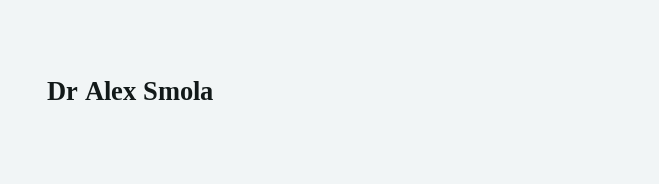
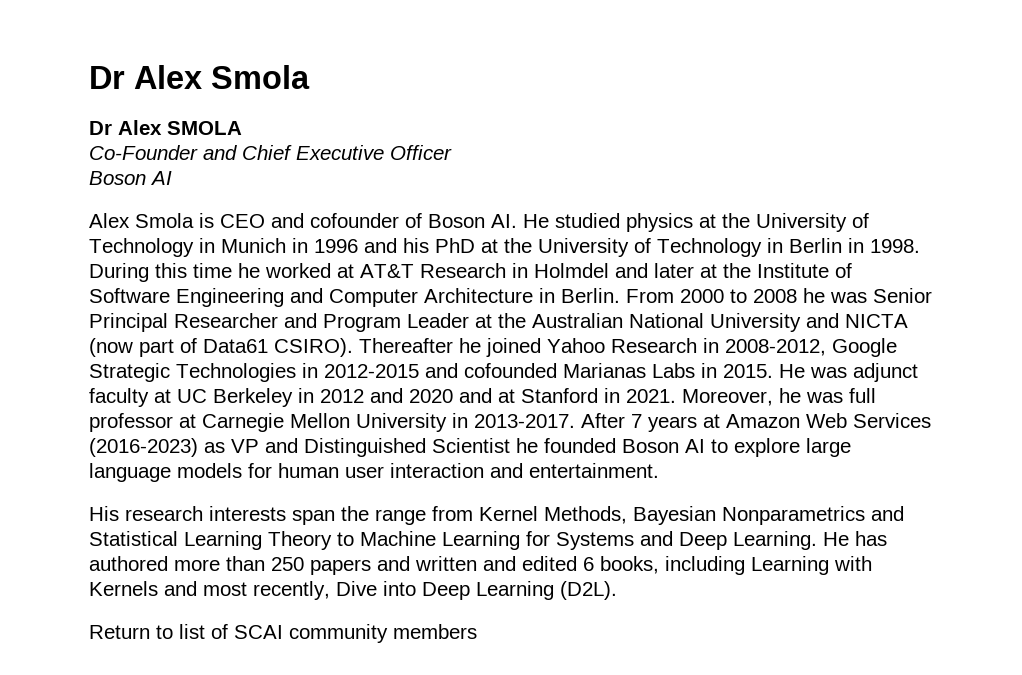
+ Dr Alex SMOLA
+ Co-Founder and Chief Executive Officer
+ Boson AI
+ Alex Smola is CEO and cofounder of Boson AI. He studied physics at the University of Technology in Munich in 1996 and his PhD at the University of Technology in Berlin in 1998. During this time he worked at AT&T Research in Holmdel and later at the Institute of Software Engineering and Computer Architecture in Berlin. From 2000 to 2008 he was Senior Principal Researcher and Program Leader at the Australian National University and NICTA (now part of Data61 CSIRO). Thereafter he joined Yahoo Research in 2008-2012, Google Strategic Technologies in 2012-2015 and cofounded Marianas Labs in 2015. He was adjunct faculty at UC Berkeley in 2012 and 2020 and at Stanford in 2021. Moreover, he was full professor at Carnegie Mellon University in 2013-2017. After 7 years at Amazon Web Services (2016-2023) as VP and Distinguished Scientist he founded Boson AI to explore large language models for human user interaction and entertainment.
+ His research interests span the range from Kernel Methods, Bayesian Nonparametrics and Statistical Learning Theory to Machine Learning for Systems and Deep Learning. He has authored more than 250 papers and written and edited 6 books, including Learning with Kernels and most recently, Dive into Deep Learning (D2L).
+ Return to list of SCAI community members

